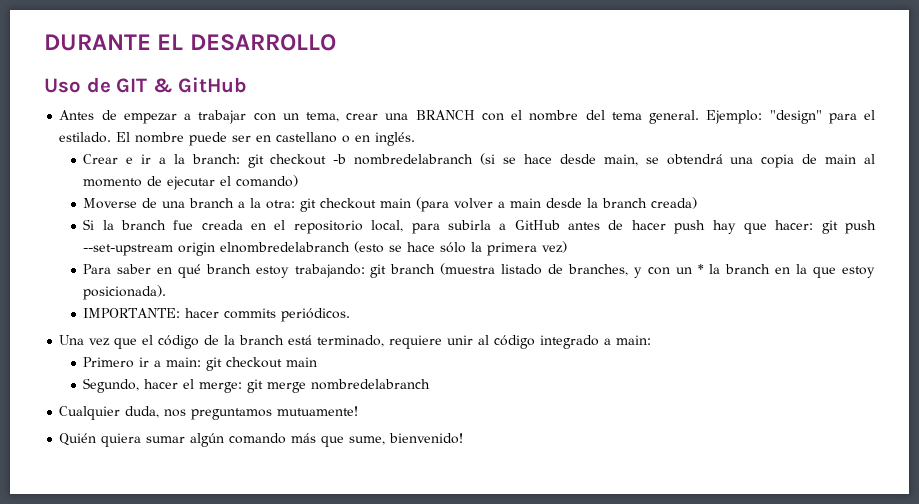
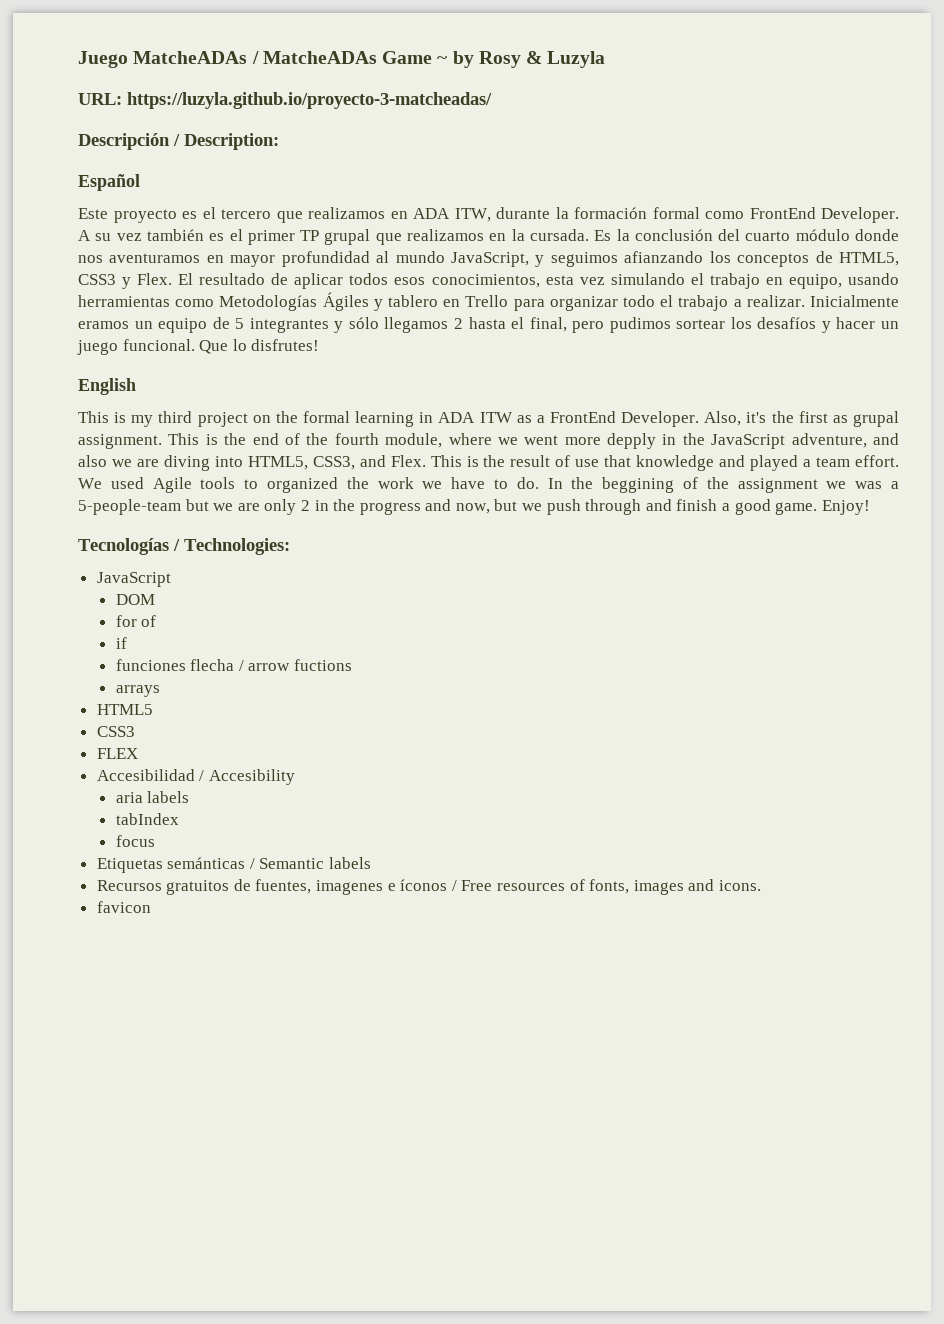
- DURANTE EL DESARROLLO
- Uso de GIT & GitHub
- Antes de empezar a trabajar con un tema, crear una BRANCH con el nombre del tema general. Ejemplo: "design" para el estilado. El nombre puede ser en castellano o en inglés.
- Crear e ir a la branch: git checkout -b nombredelabranch (si se hace desde main, se obtendrá una copia de main al momento de ejecutar el comando)
- Moverse de una branch a la otra: git checkout main (para volver a main desde la branch creada)
- Si la branch fue creada en el repositorio local, para subirla a GitHub antes de hacer push hay que hacer: git push --set-upstream origin elnombredelabranch (esto se hace sólo la primera vez)
- Para saber en qué branch estoy trabajando: git branch (muestra listado de branches, y con un * la branch en la que estoy posicionada).
- IMPORTANTE: hacer commits periódicos.
- Una vez que el código de la branch está terminado, requiere unir al código integrado a main:
- Primero ir a main: git checkout main
- Segundo, hacer el merge: git merge nombredelabranch
- Cualquier duda, nos preguntamos mutuamente!
- Quién quiera sumar algún comando más que sume, bienvenido!
+ Juego MatcheADAs / MatcheADAs Game ~ by Rosy & Luzyla
+ URL: https://luzyla.github.io/proyecto-3-matcheadas/
+ Descripción / Description:
+ Español
+ Este proyecto es el tercero que realizamos en ADA ITW, durante la formación formal como FrontEnd Developer. A su vez también es el primer TP grupal que realizamos en la cursada. Es la conclusión del cuarto módulo donde nos aventuramos en mayor profundidad al mundo JavaScript, y seguimos afianzando los conceptos de HTML5, CSS3 y Flex. El resultado de aplicar todos esos conocimientos, esta vez simulando el trabajo en equipo, usando herramientas como Metodologías Ágiles y tablero en Trello para organizar todo el trabajo a realizar. Inicialmente eramos un equipo de 5 integrantes y sólo llegamos 2 hasta el final, pero pudimos sortear los desafíos y hacer un juego funcional. Que lo disfrutes!
+ English
+ This is my third project on the formal learning in ADA ITW as a FrontEnd Developer. Also, it's the first as grupal assignment. This is the end of the fourth module, where we went more depply in the JavaScript adventure, and also we are diving into HTML5, CSS3, and Flex. This is the result of use that knowledge and played a team effort. We used Agile tools to organized the work we have to do. In the beggining of the assignment we was a 5-people-team but we are only 2 in the progress and now, but we push through and finish a good game. Enjoy!
+ Tecnologías / Technologies:
+ JavaScript
+ DOM
+ for of
+ if
+ funciones flecha / arrow fuctions
+ arrays
+ HTML5
+ CSS3
+ FLEX
+ Accesibilidad / Accesibility
+ aria labels
+ tabIndex
+ focus
+ Etiquetas semánticas / Semantic labels
+ Recursos gratuitos de fuentes, imagenes e íconos / Free resources of fonts, images and icons.
+ favicon

